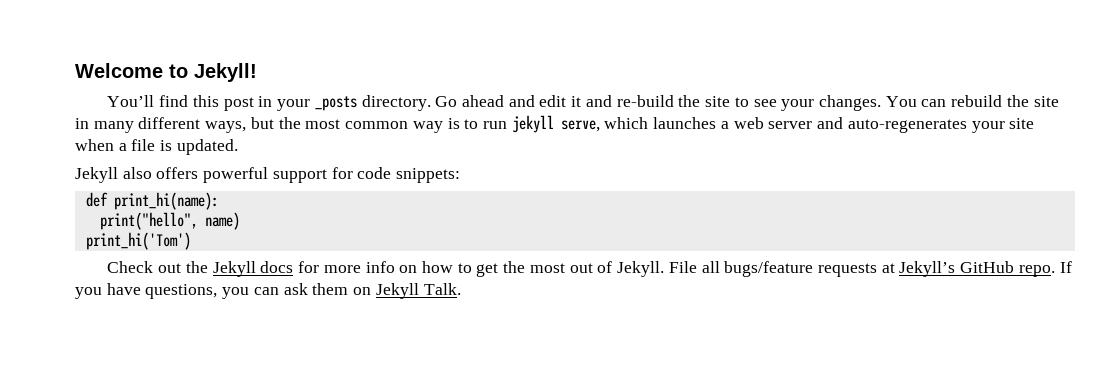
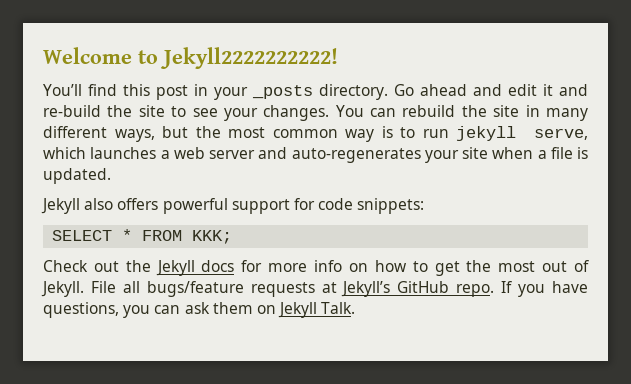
- Welcome to Jekyll!
+ Welcome to Jekyll2222222222!
- def print_hi(name):
- print("hello", name)
- print_hi('Tom')
+ SELECT * FROM KKK;

